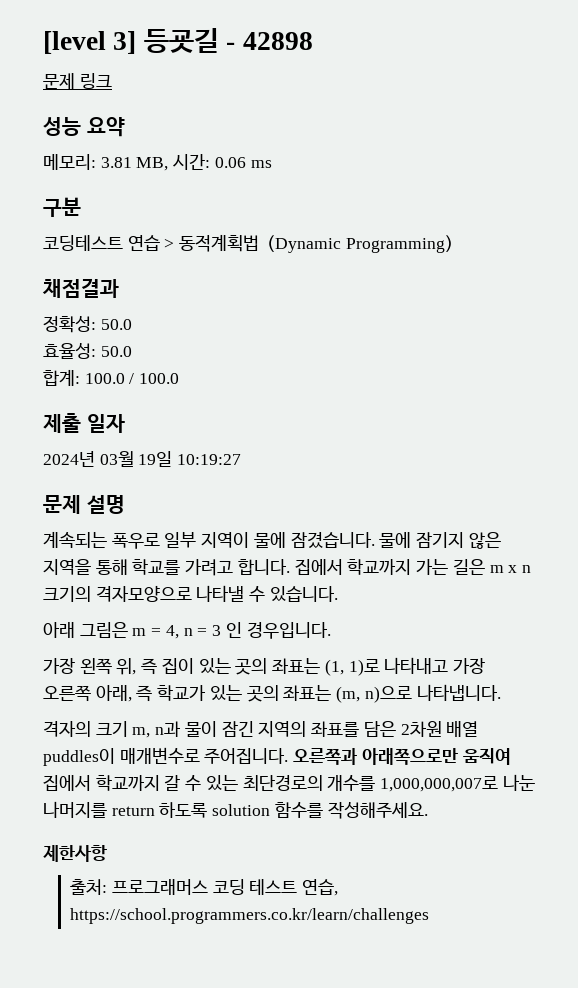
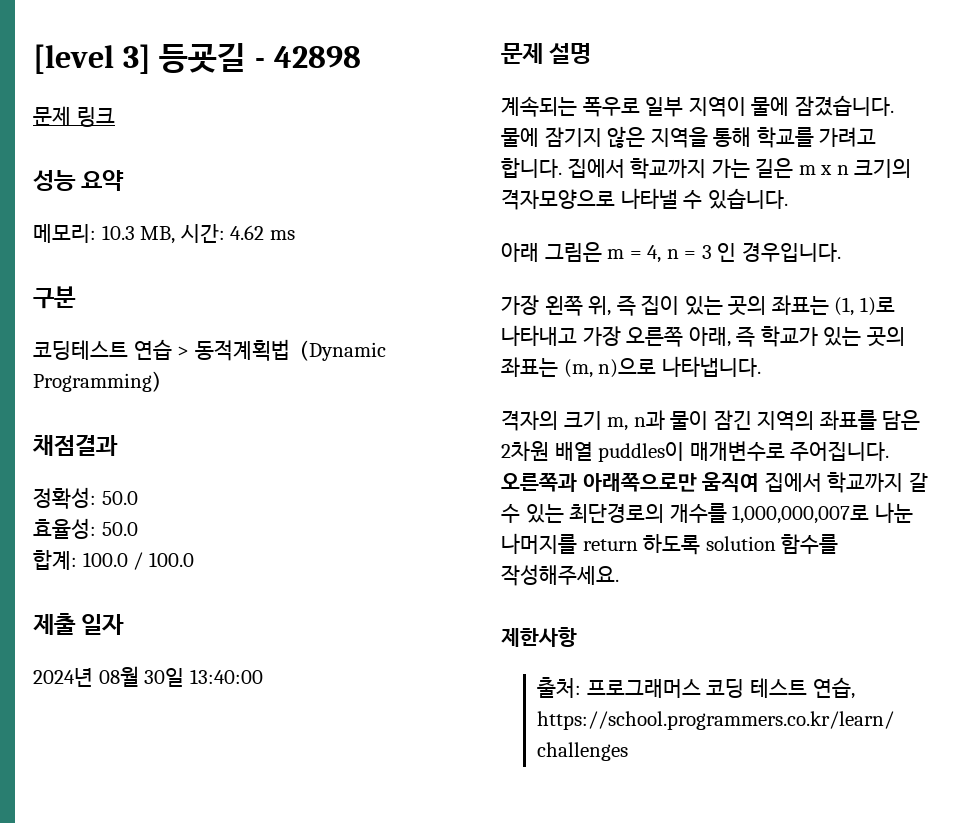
- 메모리: 3.81 MB, 시간: 0.06 ms
+ 메모리: 10.3 MB, 시간: 4.62 ms
- 2024년 03월 19일 10:19:27
+ 2024년 08월 30일 13:40:00

